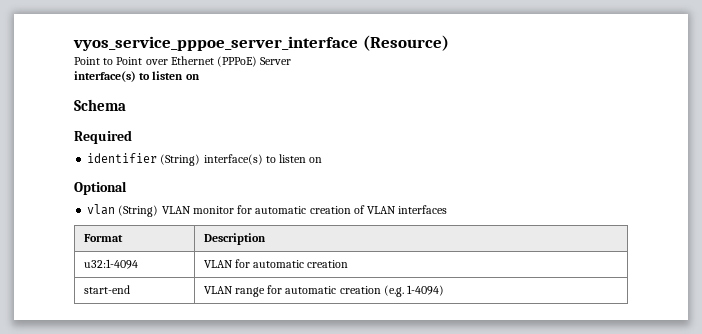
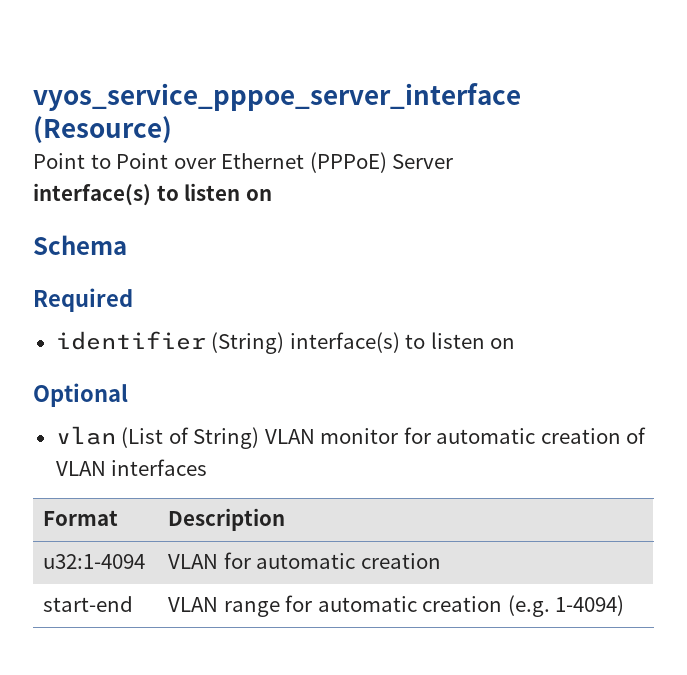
- vlan (String) VLAN monitor for automatic creation of VLAN interfaces
+ vlan (List of String) VLAN monitor for automatic creation of VLAN interfaces

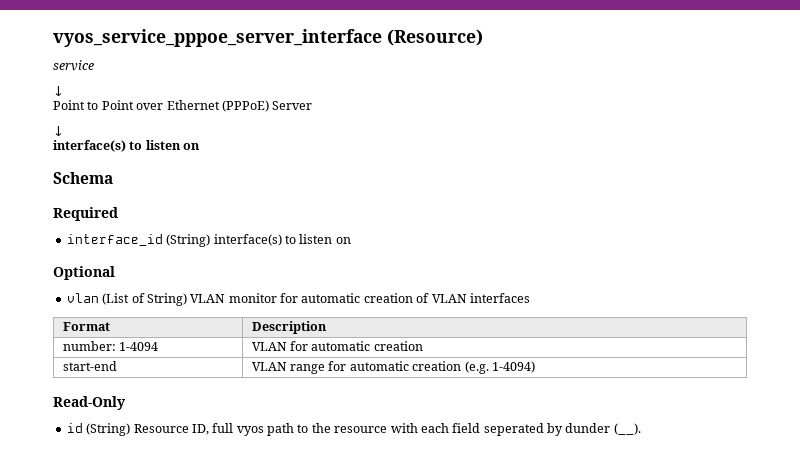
+ service
+ ↓
  Point to Point over Ethernet (PPPoE) Server
+ ↓
- identifier (String) interface(s) to listen on
+ interface_id (String) interface(s) to listen on
- u32:1-4094 | VLAN for automatic creation
+ number: 1-4094 | VLAN for automatic creation
+ Read-Only
+ id (String) Resource ID, full vyos path to the resource with each field seperated by dunder (__).

